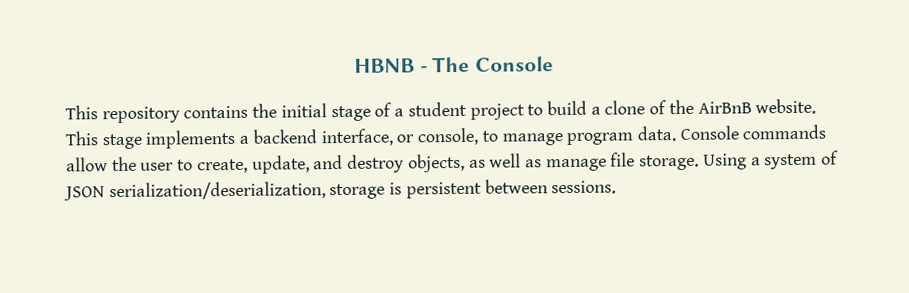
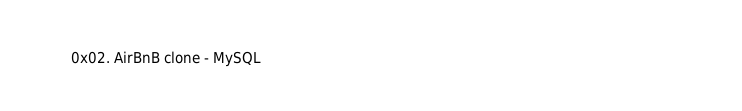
- HBNB - The Console
- This repository contains the initial stage of a student project to build a clone of the AirBnB website. This stage implements a backend interface, or console, to manage program data. Console commands allow the user to create, update, and destroy objects, as well as manage file storage. Using a system of JSON serialization/deserialization, storage is persistent between sessions.
+ 0x02. AirBnB clone - MySQL

